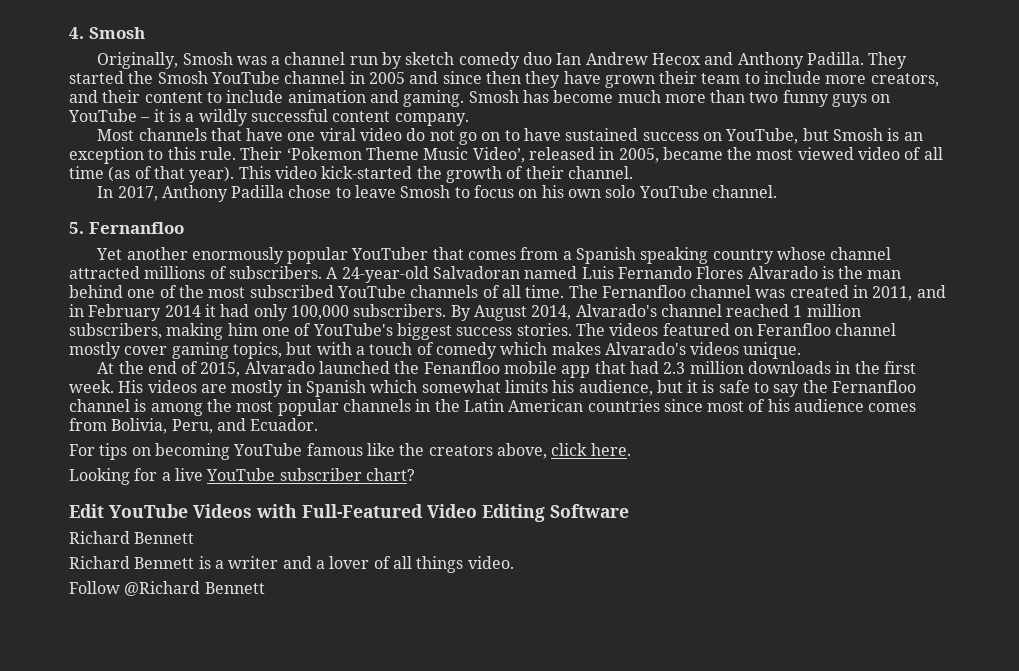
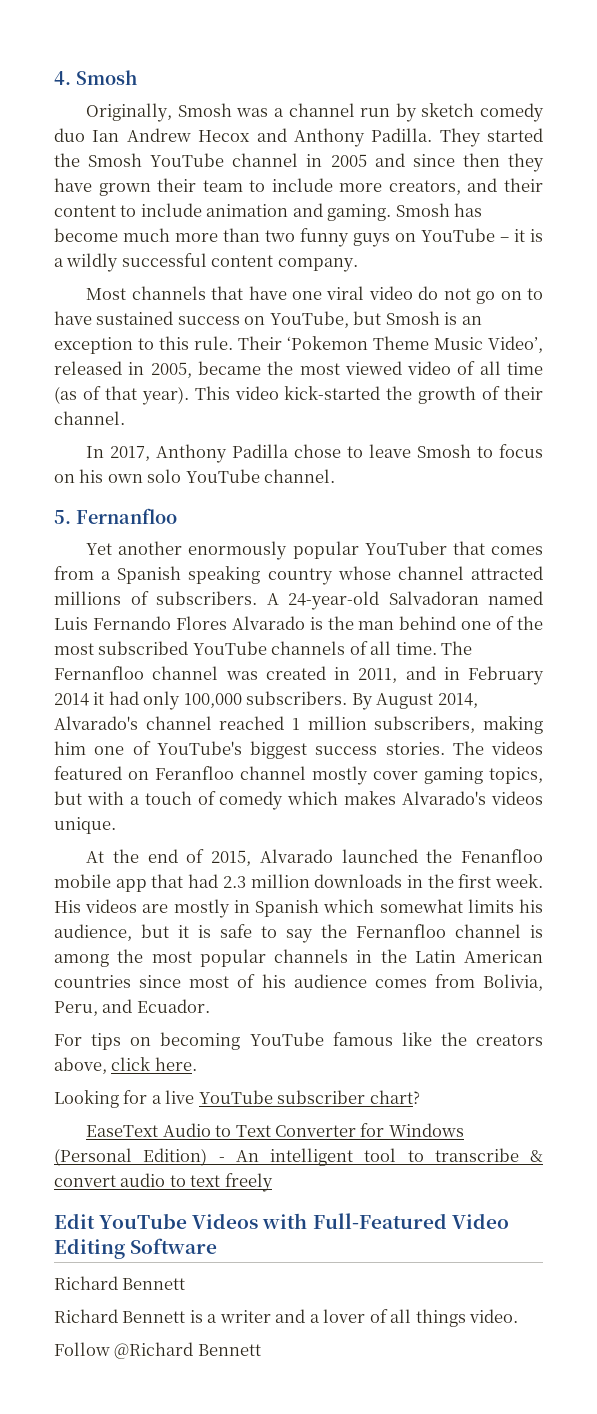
+ EaseText Audio to Text Converter for Windows (Personal Edition) - An intelligent tool to transcribe & convert audio to text freely

